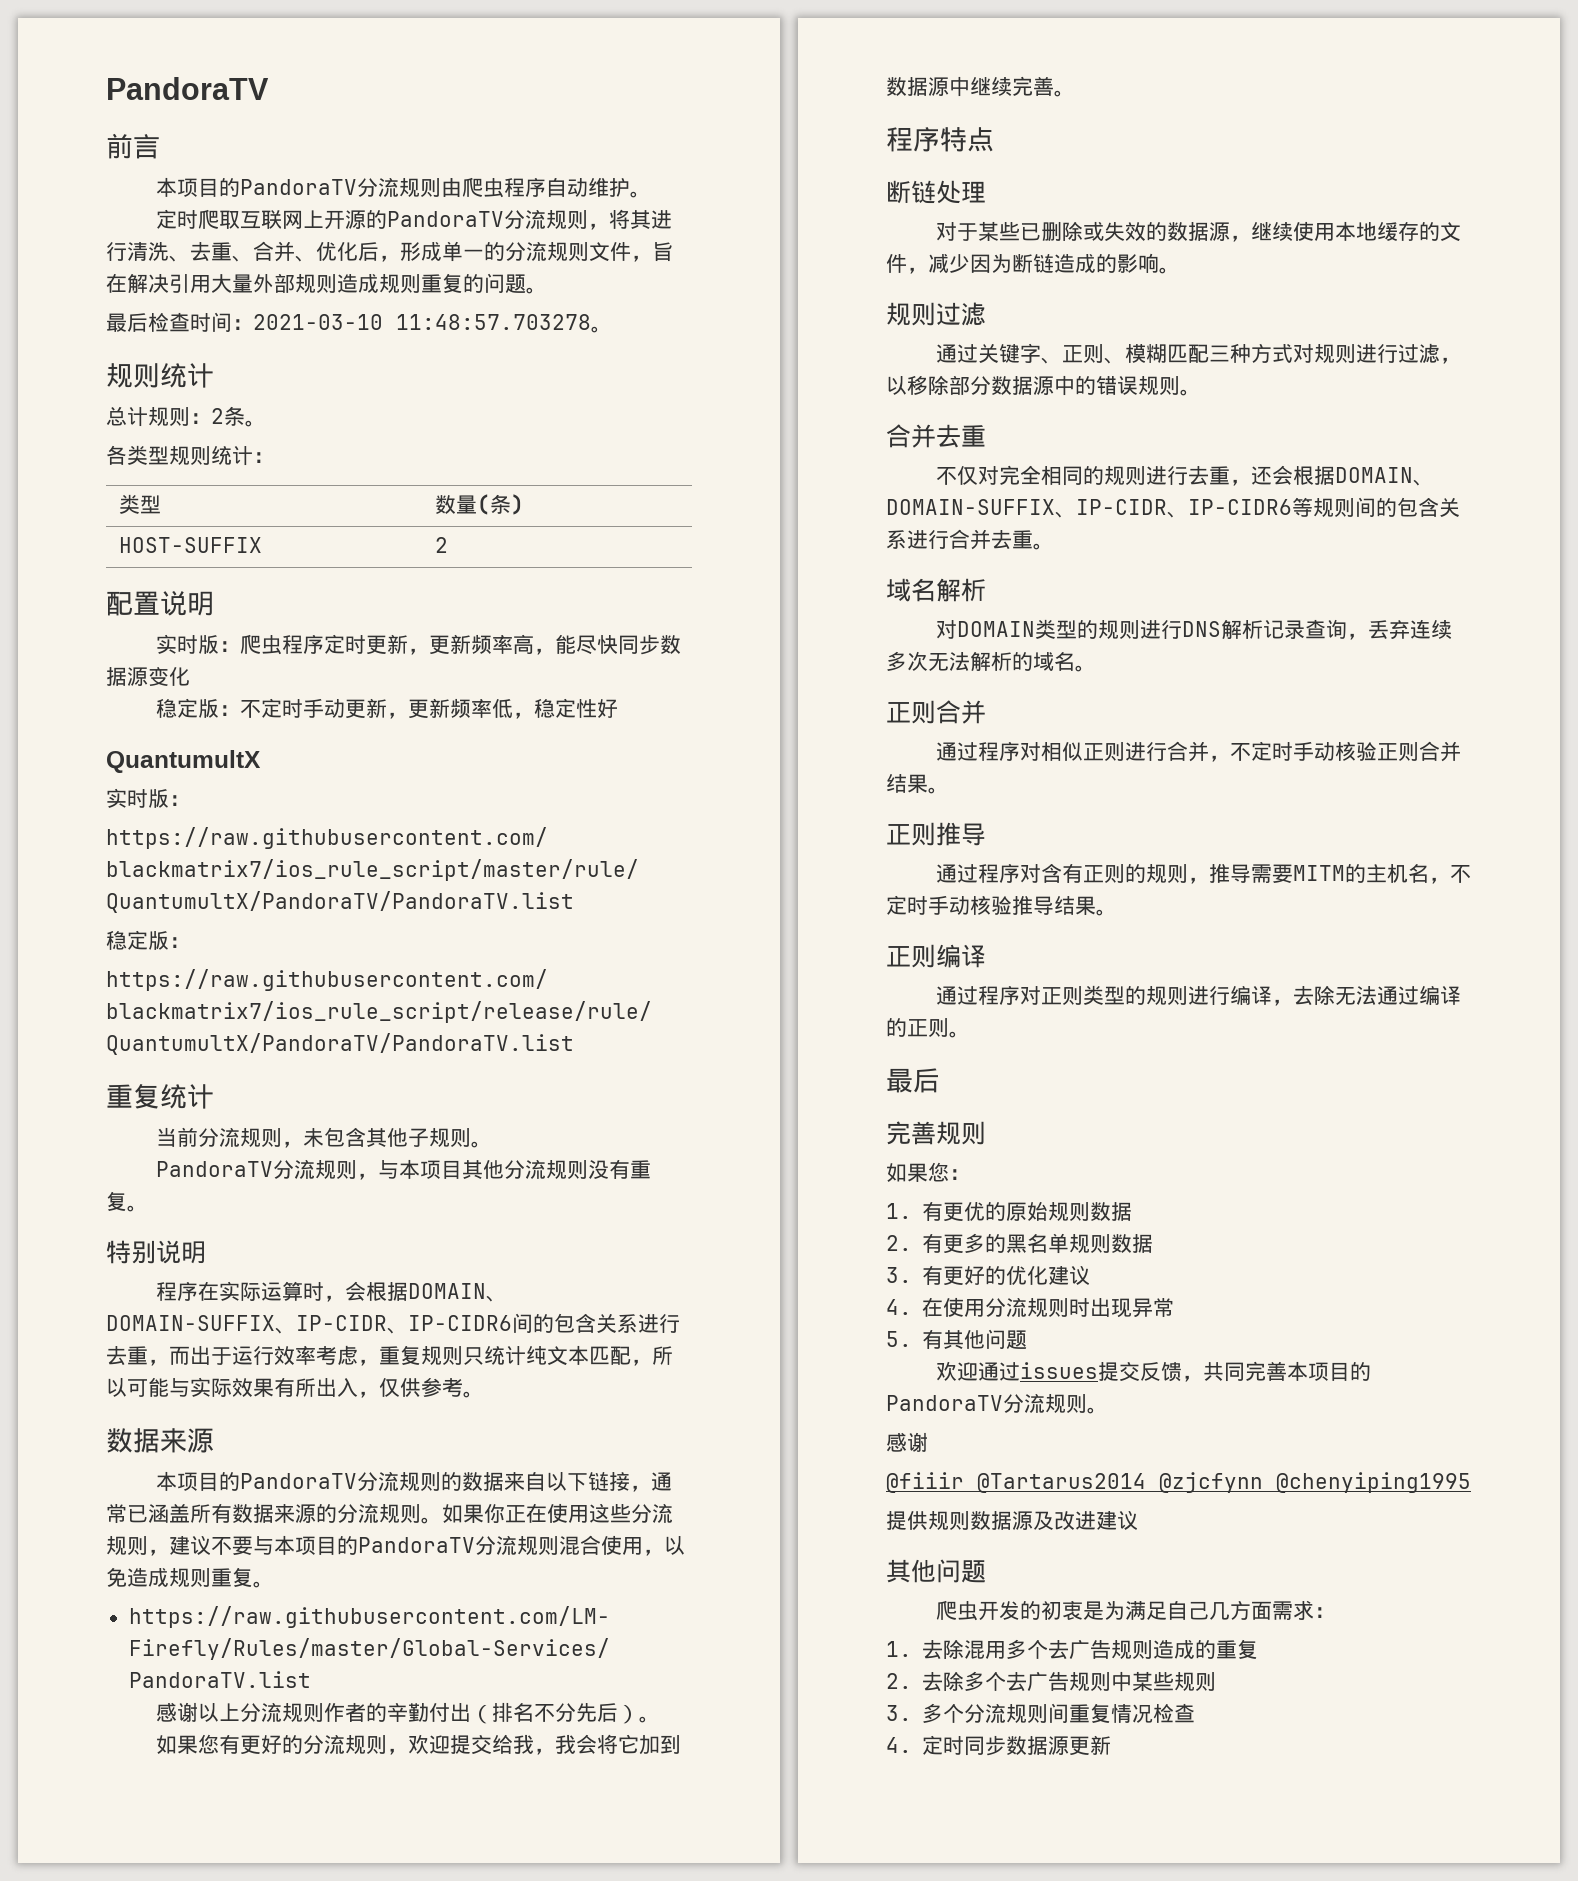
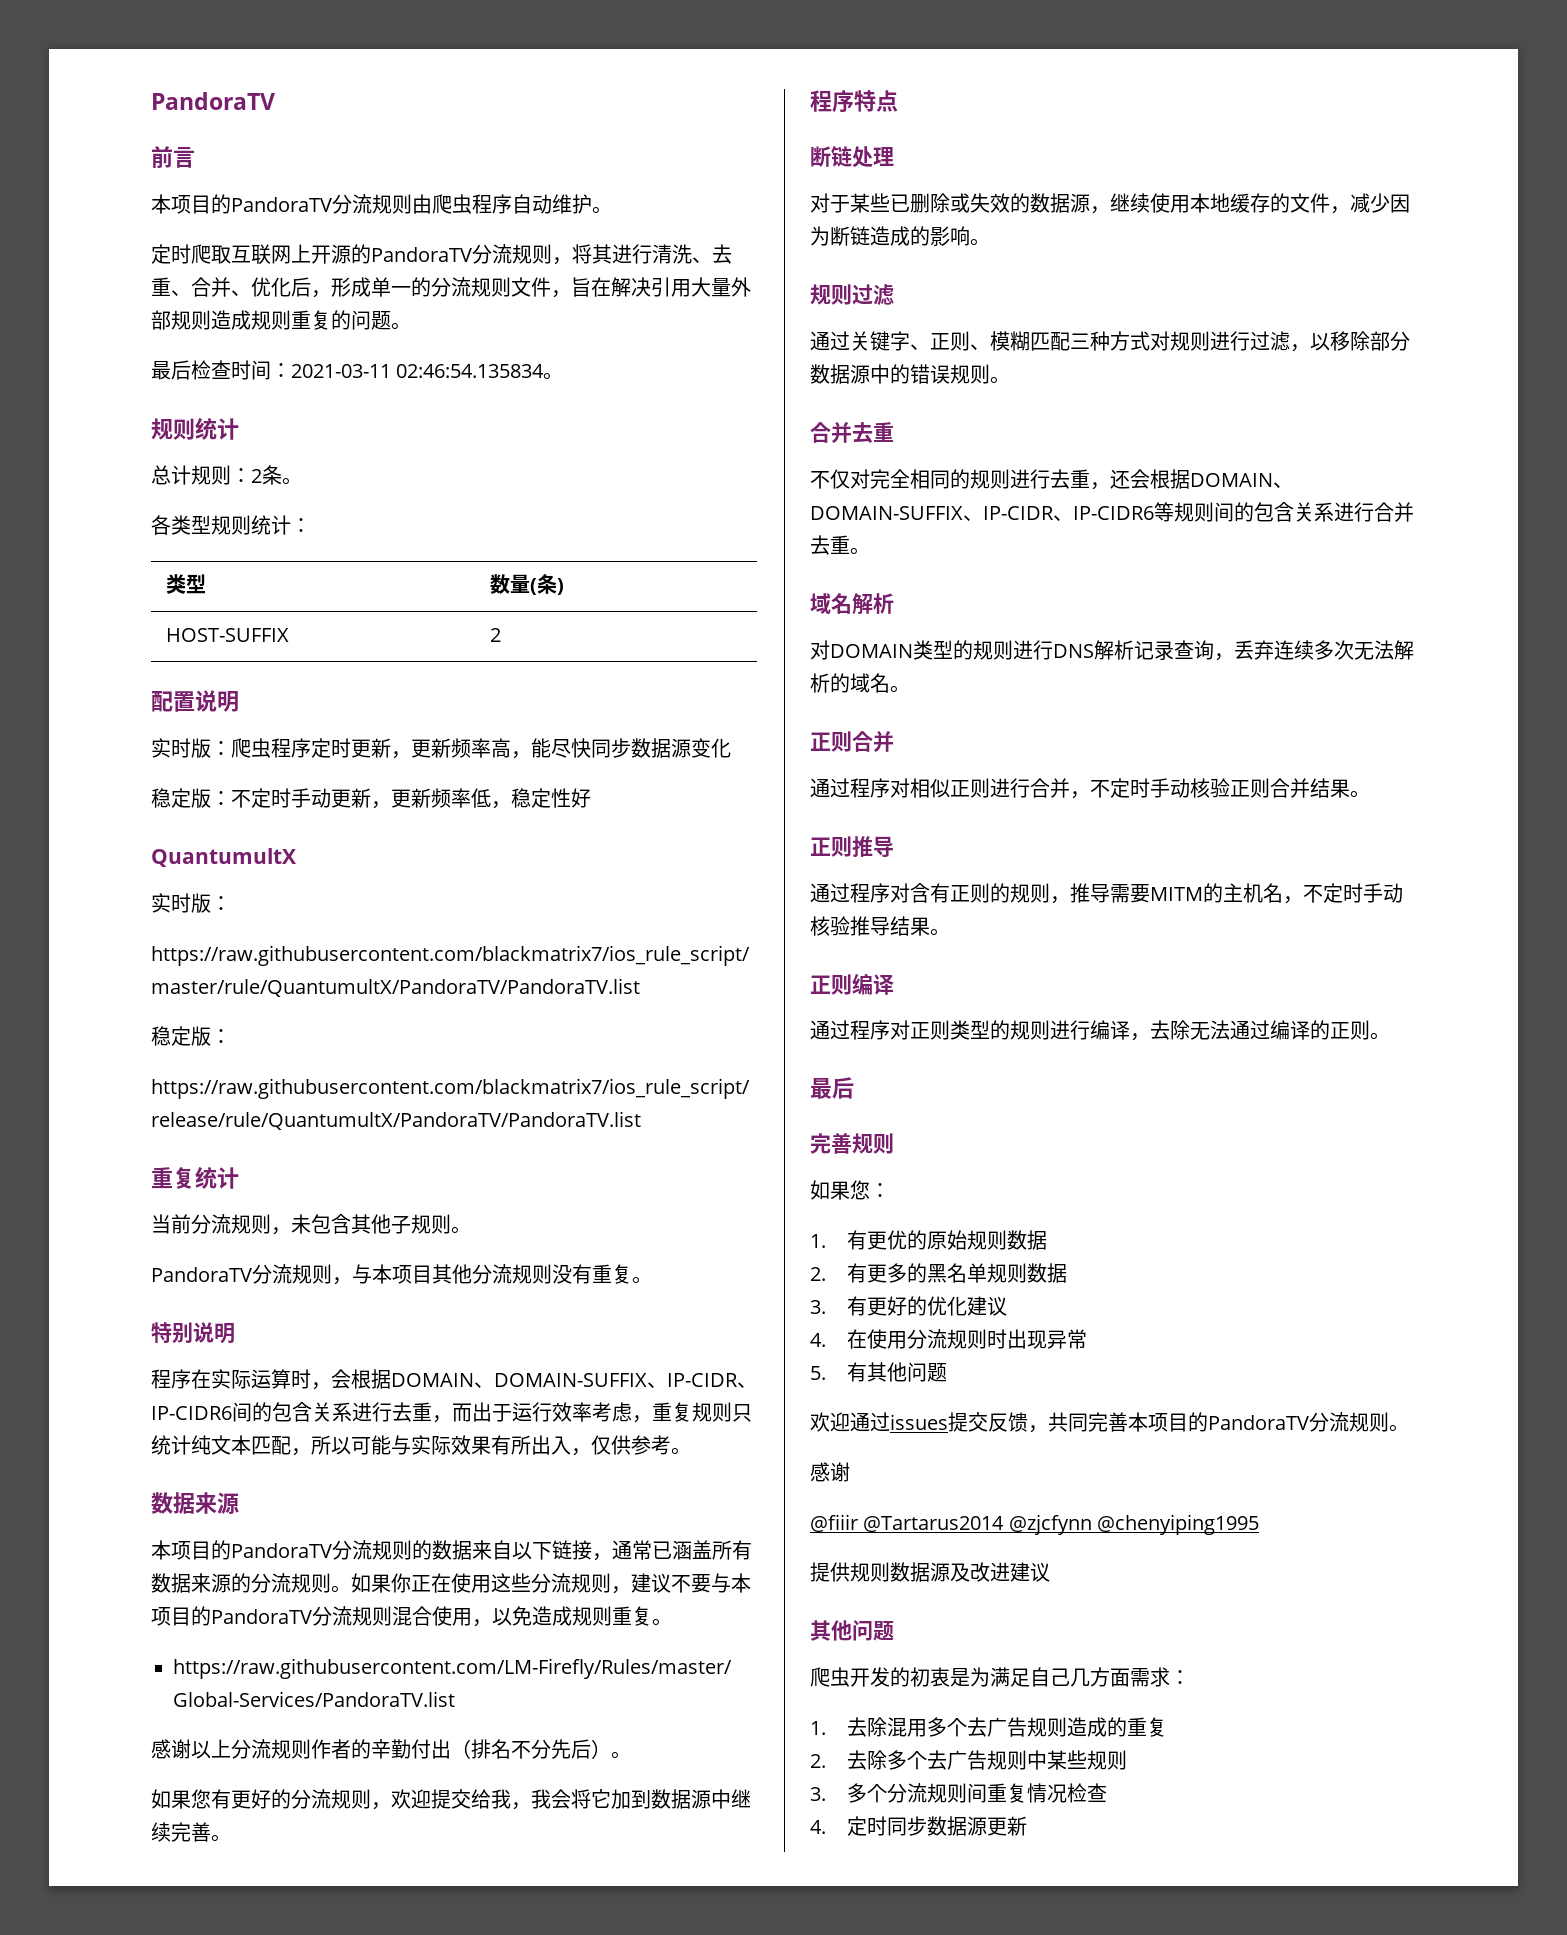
- 最后检查时间：2021-03-10 11:48:57.703278。
+ 最后检查时间：2021-03-11 02:46:54.135834。

